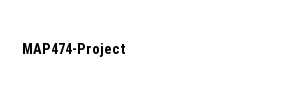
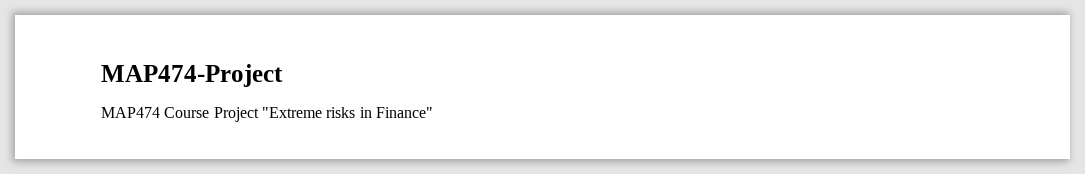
+ MAP474 Course Project "Extreme risks in Finance"

